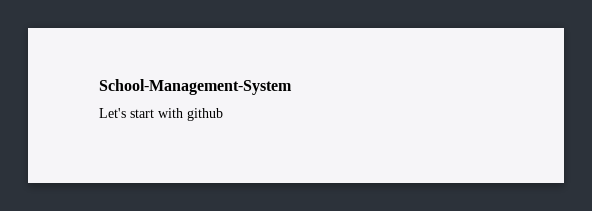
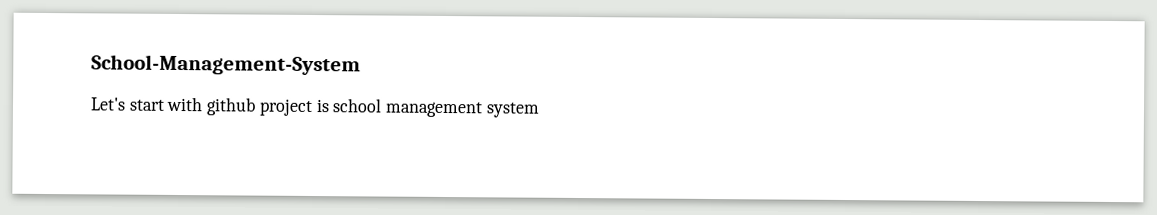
- Let's start with github
+ Let's start with github project is school management system

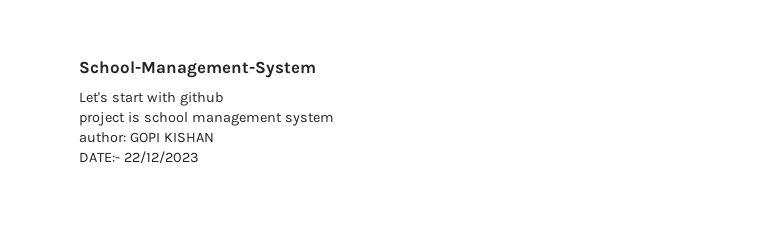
- Let's start with github project is school management system
+ Let's start with github
+ project is school management system
+ author: GOPI KISHAN
+ DATE:- 22/12/2023

